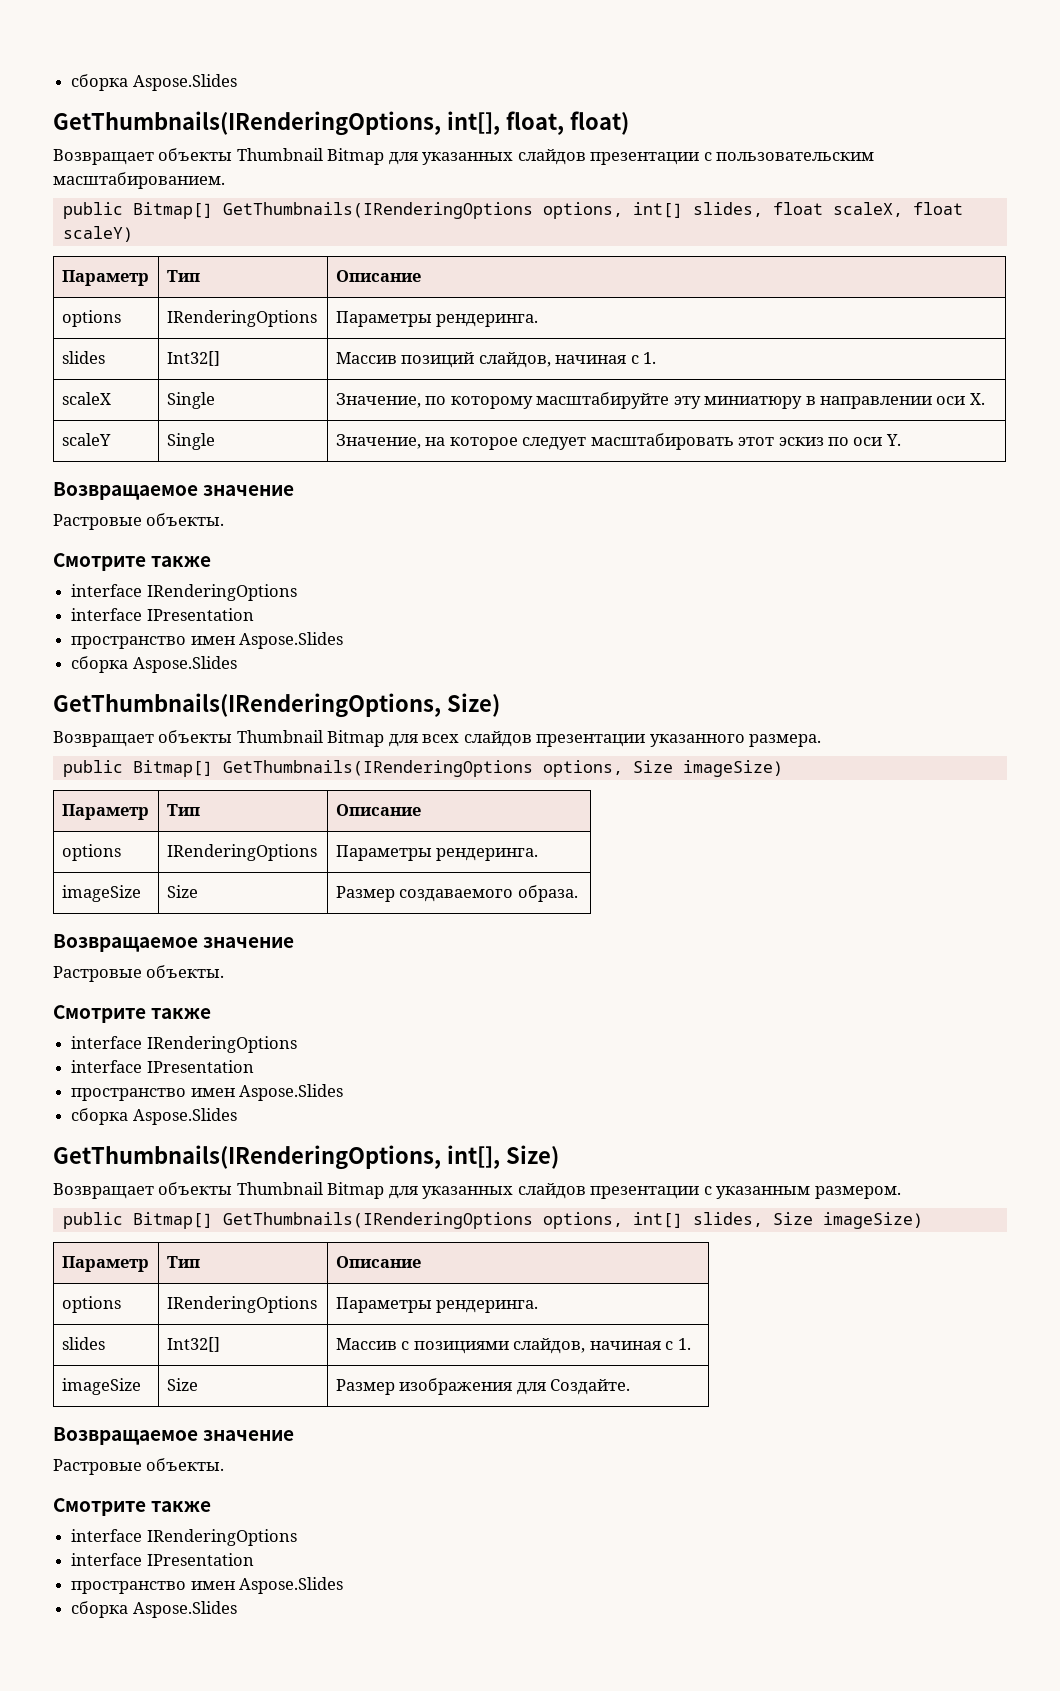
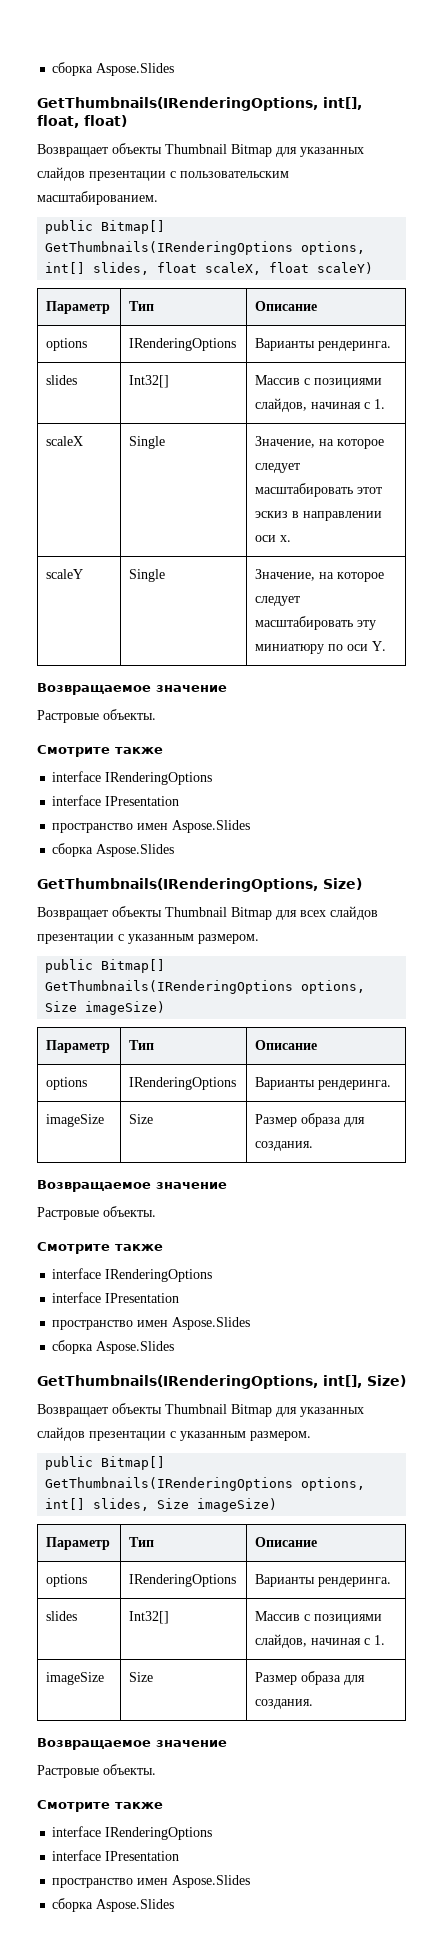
  public Bitmap[] GetThumbnails(IRenderingOptions options, int[] slides, float scaleX, float scaleY)
  Параметр | Тип | Описание
- options | IRenderingOptions | Параметры рендеринга.
- slides | Int32[] | Массив позиций слайдов, начиная с 1.
+ options | IRenderingOptions | Варианты рендеринга.
+ slides | Int32[] | Массив с позициями слайдов, начиная с 1.
- scaleX | Single | Значение, по которому масштабируйте эту миниатюру в направлении оси X.
+ scaleX | Single | Значение, на которое следует масштабировать этот эскиз в направлении оси x.
- scaleY | Single | Значение, на которое следует масштабировать этот эскиз по оси Y.
+ scaleY | Single | Значение, на которое следует масштабировать эту миниатюру по оси Y.
- Возвращает объекты Thumbnail Bitmap для всех слайдов презентации указанного размера.
+ Возвращает объекты Thumbnail Bitmap для всех слайдов презентации с указанным размером.
  public Bitmap[] GetThumbnails(IRenderingOptions options, Size imageSize)
  Параметр | Тип | Описание
- options | IRenderingOptions | Параметры рендеринга.
- imageSize | Size | Размер создаваемого образа.
+ options | IRenderingOptions | Варианты рендеринга.
+ imageSize | Size | Размер образа для создания.
  public Bitmap[] GetThumbnails(IRenderingOptions options, int[] slides, Size imageSize)
  Параметр | Тип | Описание
- options | IRenderingOptions | Параметры рендеринга.
+ options | IRenderingOptions | Варианты рендеринга.
  slides | Int32[] | Массив с позициями слайдов, начиная с 1.
- imageSize | Size | Размер изображения для Создайте.
+ imageSize | Size | Размер образа для создания.

